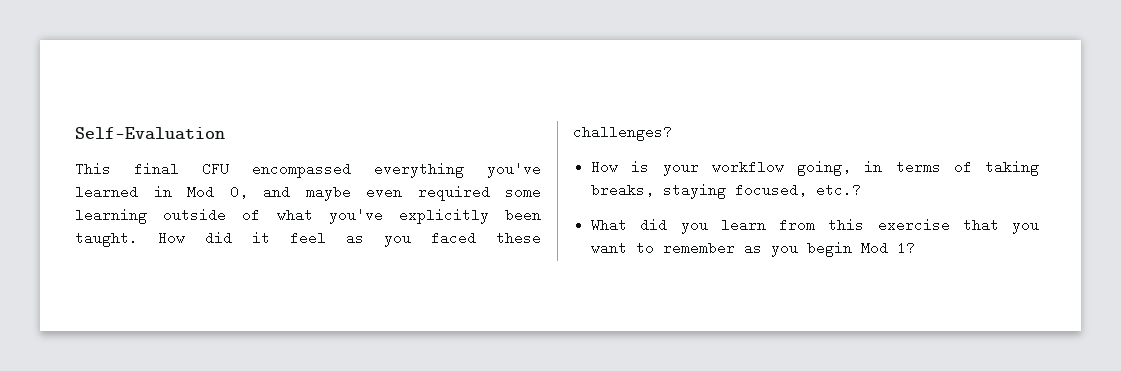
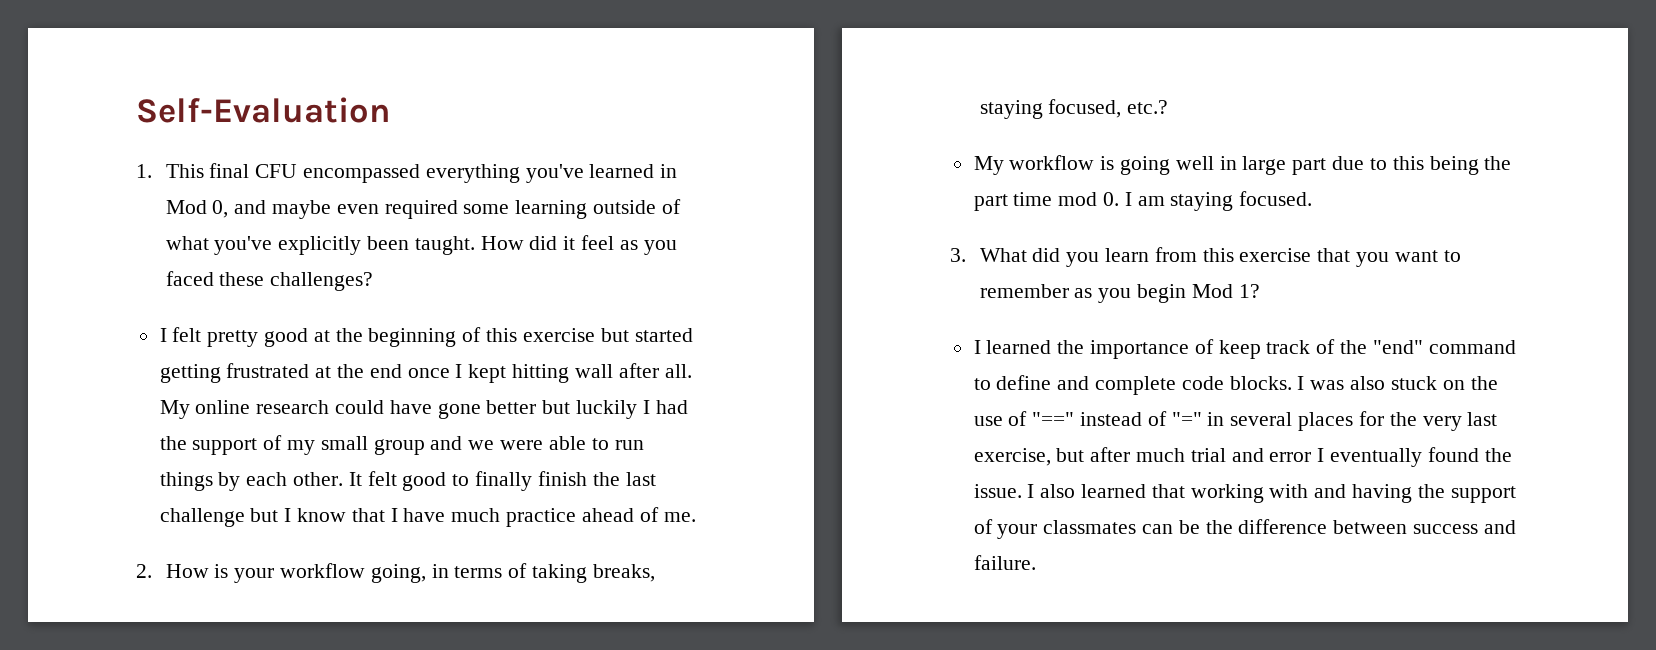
- This final CFU encompassed everything you've learned in Mod 0, and maybe even required some learning outside of what you've explicitly been taught.
+ 1. This final CFU encompassed everything you've learned in Mod 0, and maybe even required some learning outside of what you've explicitly been taught.
- How is your workflow going, in terms of taking breaks, staying focused, etc.?
+ I felt pretty good at the beginning of this exercise but started getting frustrated at the end once I kept hitting wall after all. My online research could have gone better but luckily I had the support of my small group and we were able to run things by each other. It felt good to finally finish the last challenge but I know that I have much practice ahead of me.
+ 2. How is your workflow going, in terms of taking breaks, staying focused, etc.?
- What did you learn from this exercise that you want to remember as you begin Mod 1?
+ My workflow is going well in large part due to this being the part time mod 0. I am staying focused.
+ 3. What did you learn from this exercise that you want to remember as you begin Mod 1?
+ I learned the importance of keep track of the "end" command to define and complete code blocks. I was also stuck on the use of "==" instead of "=" in several places for the very last exercise, but after much trial and error I eventually found the issue. I also learned that working with and having the support of your classmates can be the difference between success and failure.

